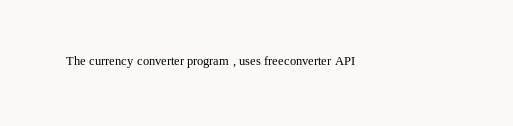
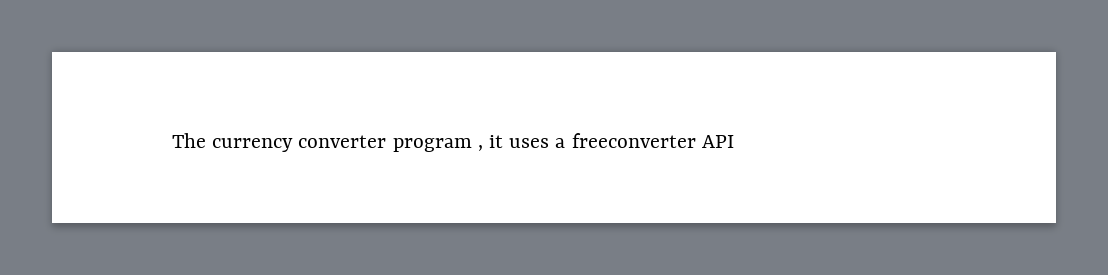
- The currency converter program , uses freeconverter API
+ The currency converter program , it uses a freeconverter API

